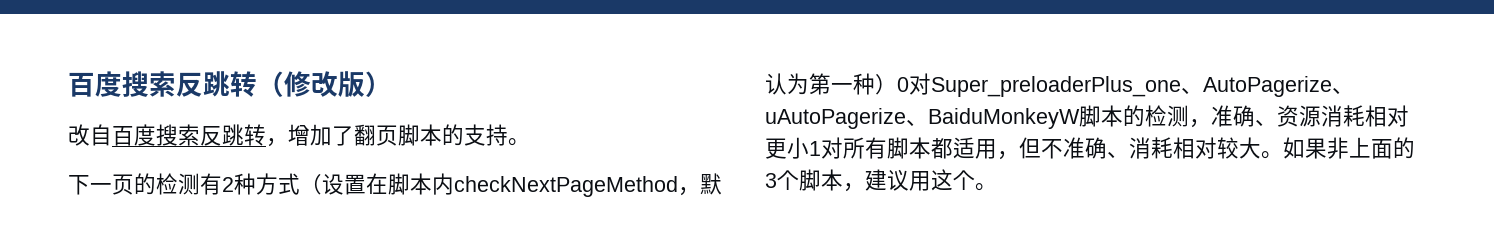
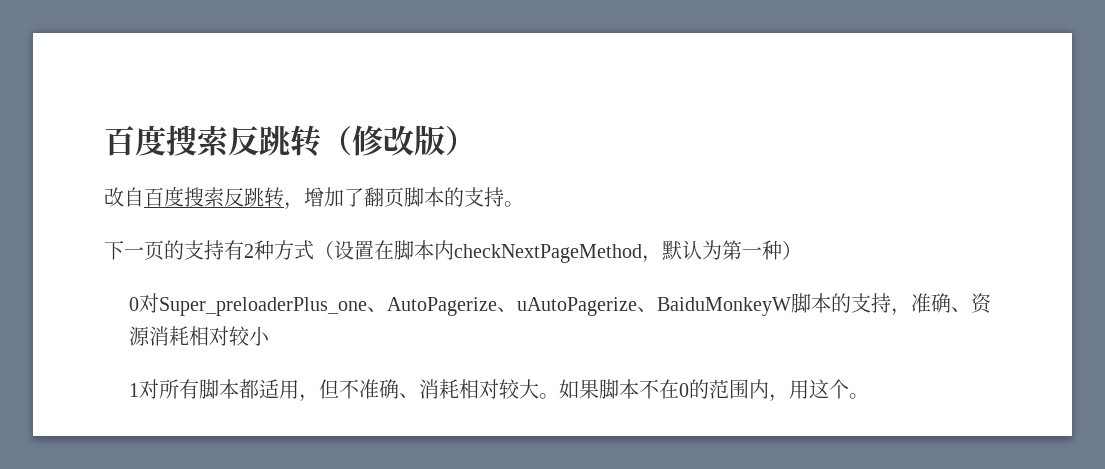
- 下一页的检测有2种方式（设置在脚本内checkNextPageMethod，默认为第一种）0对Super_preloaderPlus_one、AutoPagerize、uAutoPagerize、BaiduMonkeyW脚本的检测，准确、资源消耗相对更小1对所有脚本都适用，但不准确、消耗相对较大。
+ 下一页的支持有2种方式（设置在脚本内checkNextPageMethod，默认为第一种）
+ 0对Super_preloaderPlus_one、AutoPagerize、uAutoPagerize、BaiduMonkeyW脚本的支持，准确、资源消耗相对较小
+ 1对所有脚本都适用，但不准确、消耗相对较大。
- 如果非上面的3个脚本，建议用这个。
+ 如果脚本不在0的范围内，用这个。

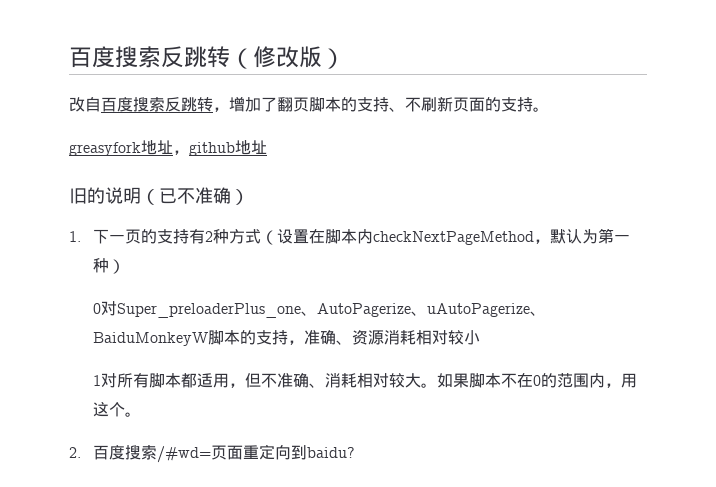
- 改自百度搜索反跳转，增加了翻页脚本的支持。
- 下一页的支持有2种方式（设置在脚本内checkNextPageMethod，默认为第一种）
+ 改自百度搜索反跳转，增加了翻页脚本的支持、不刷新页面的支持。
+ greasyfork地址，github地址
+ 旧的说明（已不准确）
+ 1.下一页的支持有2种方式（设置在脚本内checkNextPageMethod，默认为第一种）
+ 2.百度搜索/#wd=页面重定向到baidu?

